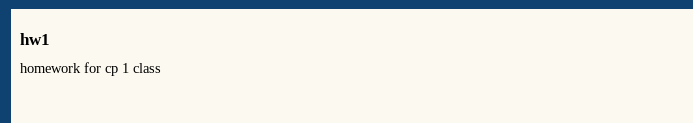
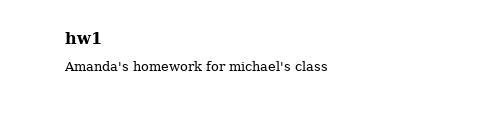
- homework for cp 1 class
+ Amanda's homework for michael's class

